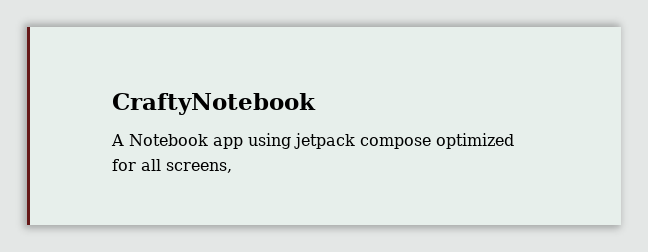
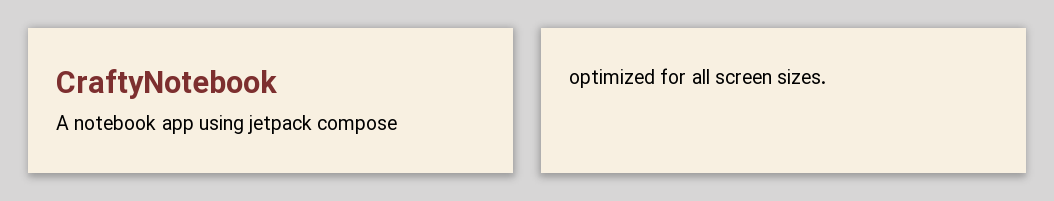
- A Notebook app using jetpack compose optimized for all screens,
+ A notebook app using jetpack compose optimized for all screen sizes.

